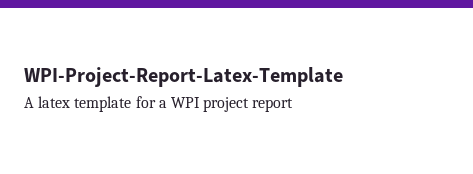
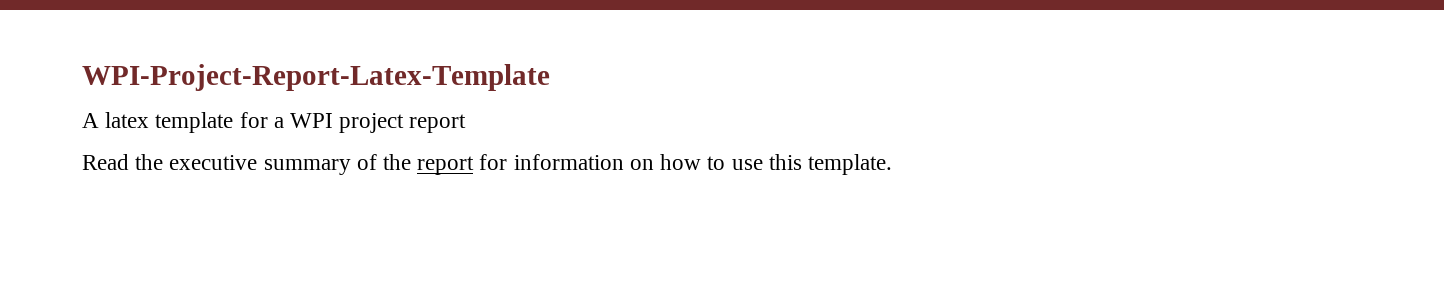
+ Read the executive summary of the report for information on how to use this template.

